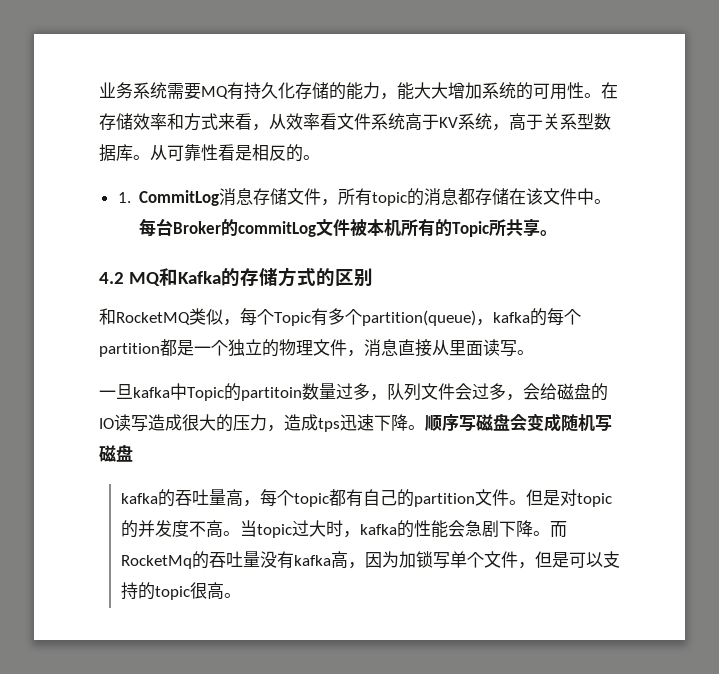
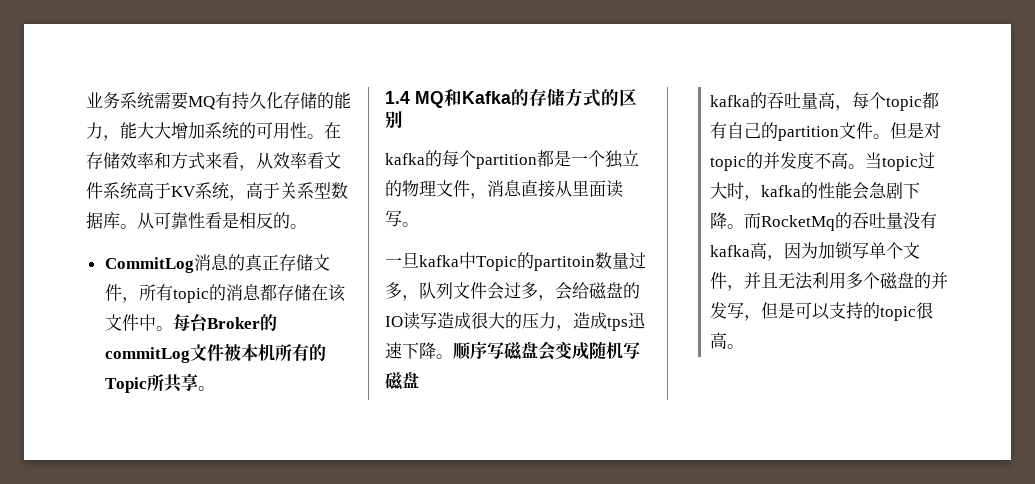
- 1. CommitLog消息存储文件，所有topic的消息都存储在该文件中。
+ CommitLog消息的真正存储文件，所有topic的消息都存储在该文件中。
- 4.2 MQ和Kafka的存储方式的区别
+ 1.4 MQ和Kafka的存储方式的区别
- 和RocketMQ类似，每个Topic有多个partition(queue)，kafka的每个partition都是一个独立的物理文件，消息直接从里面读写。
+ kafka的每个partition都是一个独立的物理文件，消息直接从里面读写。
- 而RocketMq的吞吐量没有kafka高，因为加锁写单个文件，但是可以支持的topic很高。
+ 而RocketMq的吞吐量没有kafka高，因为加锁写单个文件，并且无法利用多个磁盘的并发写，但是可以支持的topic很高。

